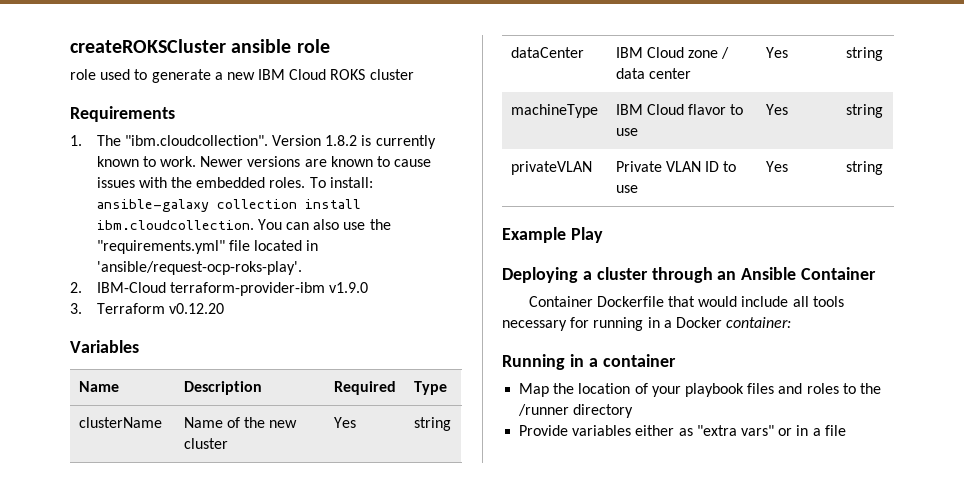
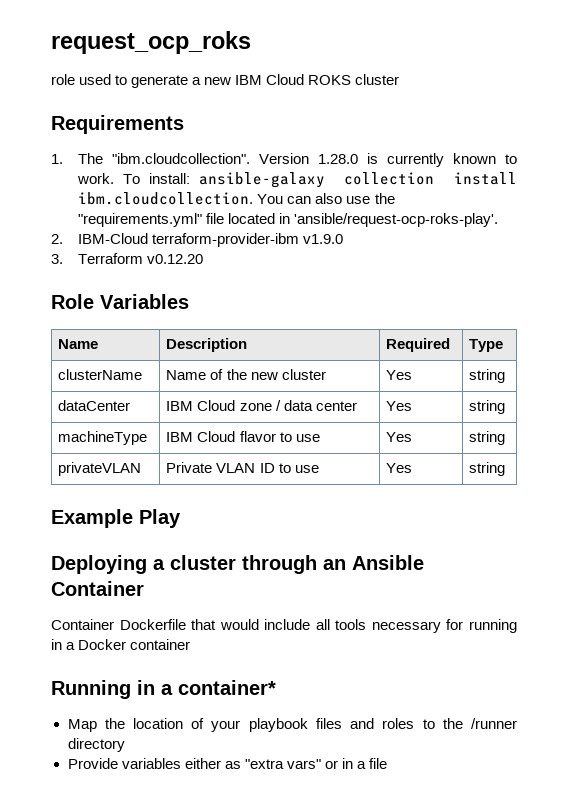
- createROKSCluster ansible role
+ request_ocp_roks
- 1. The "ibm.cloudcollection". Version 1.8.2 is currently known to work.
+ 1. The "ibm.cloudcollection". Version 1.28.0 is currently known to work.
- Newer versions are known to cause issues with the embedded roles.
- Variables
+ Role Variables
- Container Dockerfile that would include all tools necessary for running in a Docker container:
+ Container Dockerfile that would include all tools necessary for running in a Docker container
- Running in a container
+ Running in a container*

